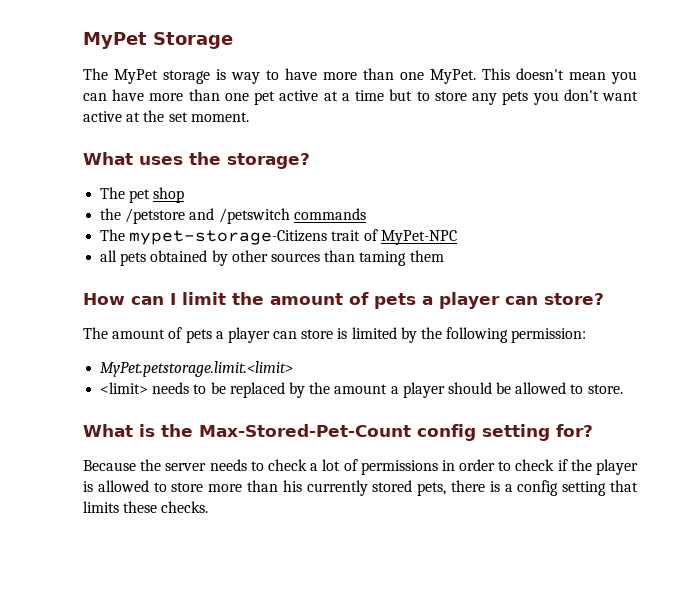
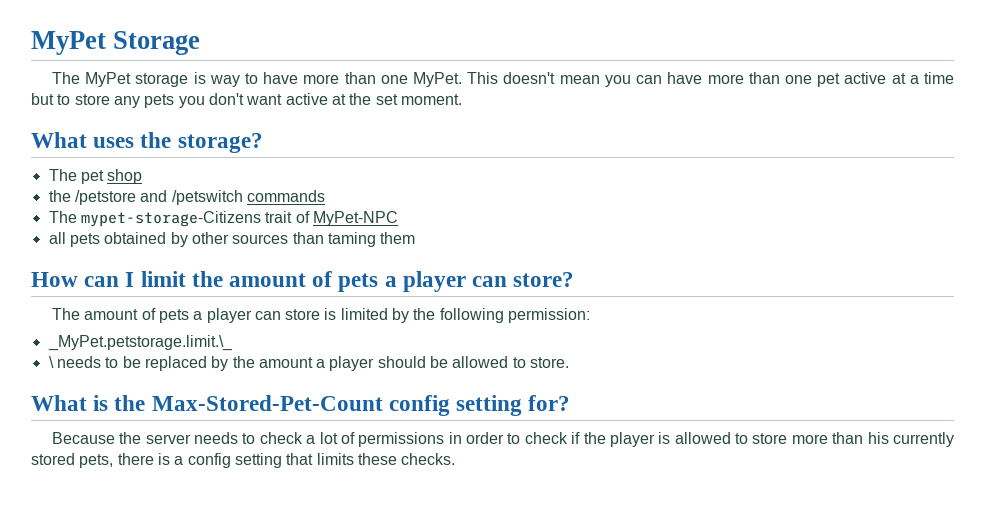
- MyPet.petstorage.limit.<limit>
- <limit> needs to be replaced by the amount a player should be allowed to store.
+ _MyPet.petstorage.limit.\_
+ \ needs to be replaced by the amount a player should be allowed to store.

